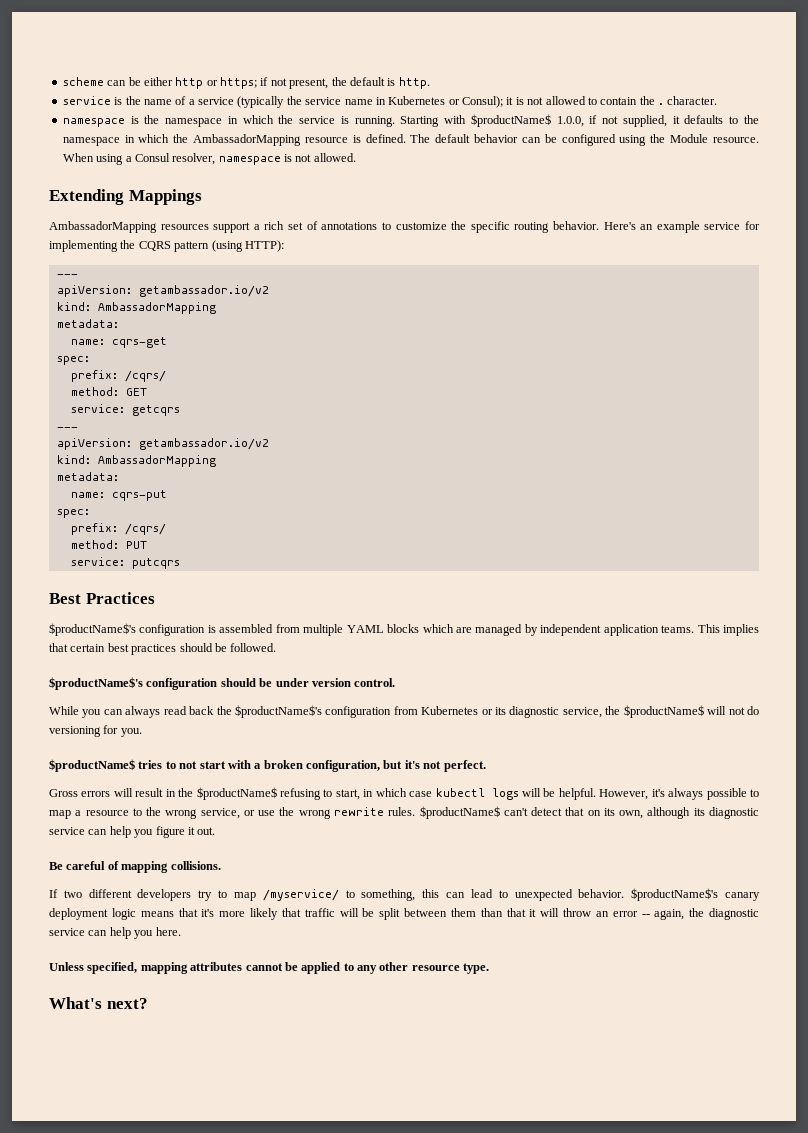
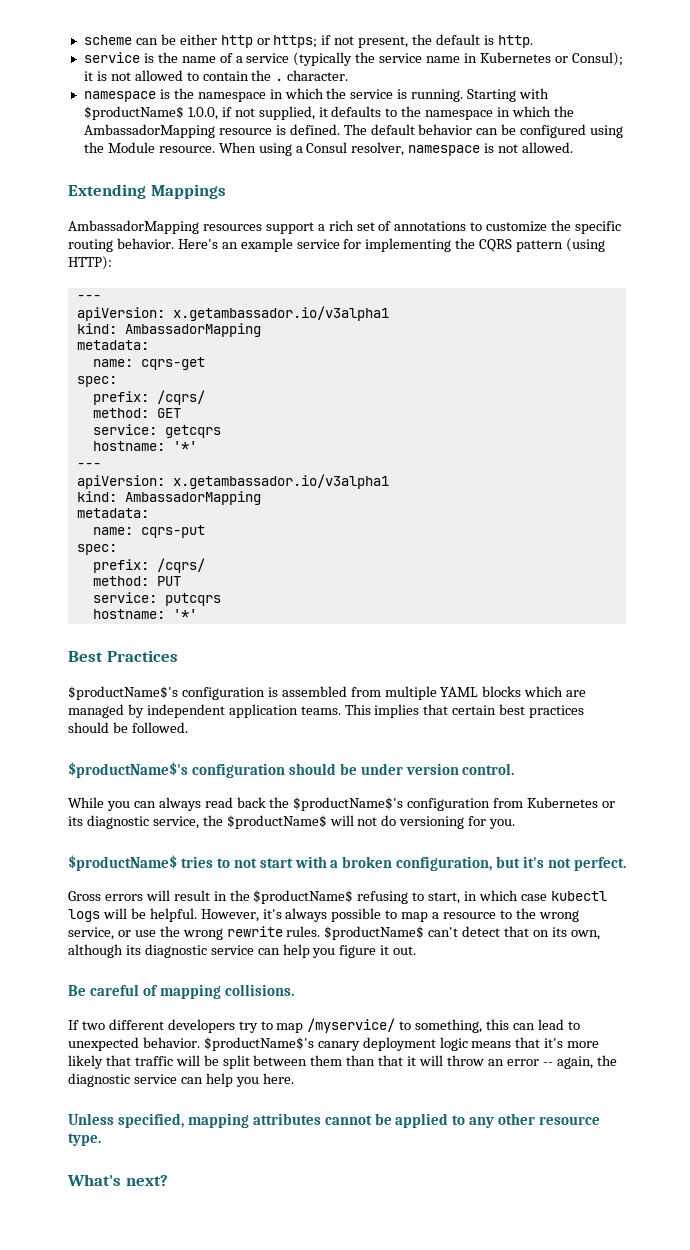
  Here's an example service for implementing the CQRS pattern (using HTTP):
  ---
- apiVersion: getambassador.io/v2
+ apiVersion: x.getambassador.io/v3alpha1
  service: getcqrs
+ hostname: '*'
  ---
- apiVersion: getambassador.io/v2
+ apiVersion: x.getambassador.io/v3alpha1
  service: putcqrs
+ hostname: '*'

